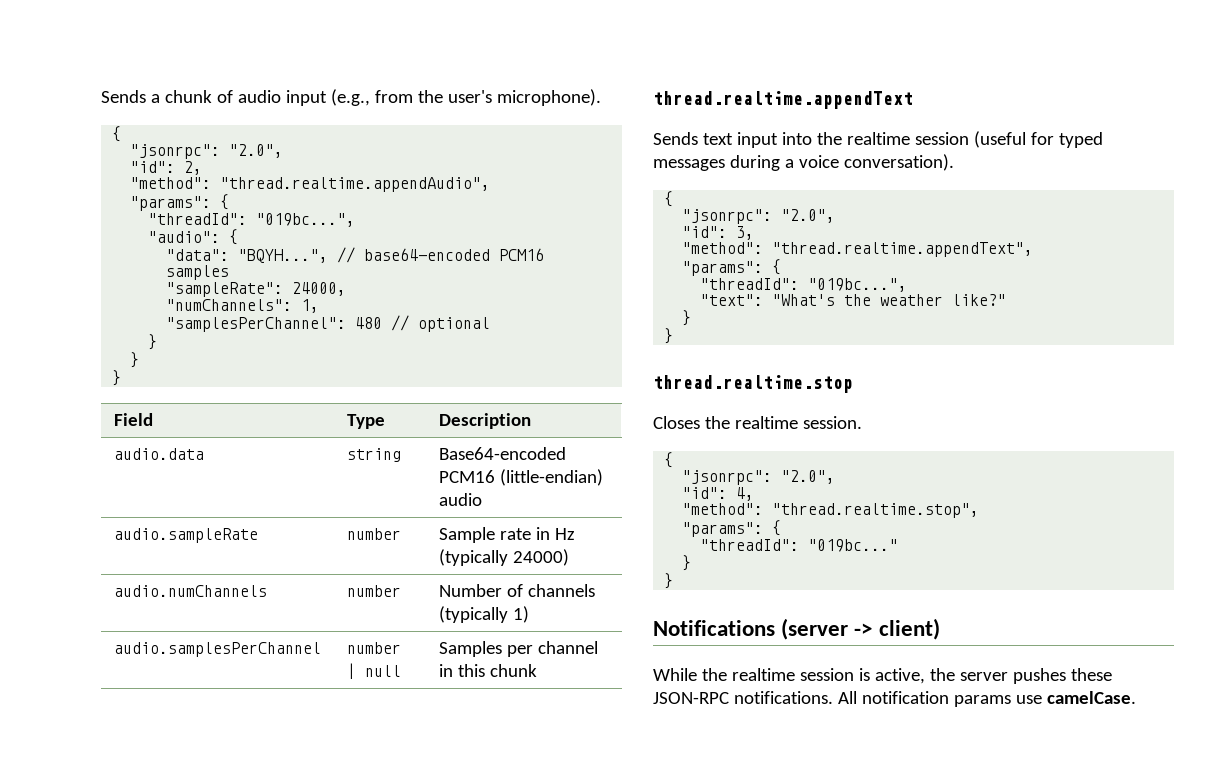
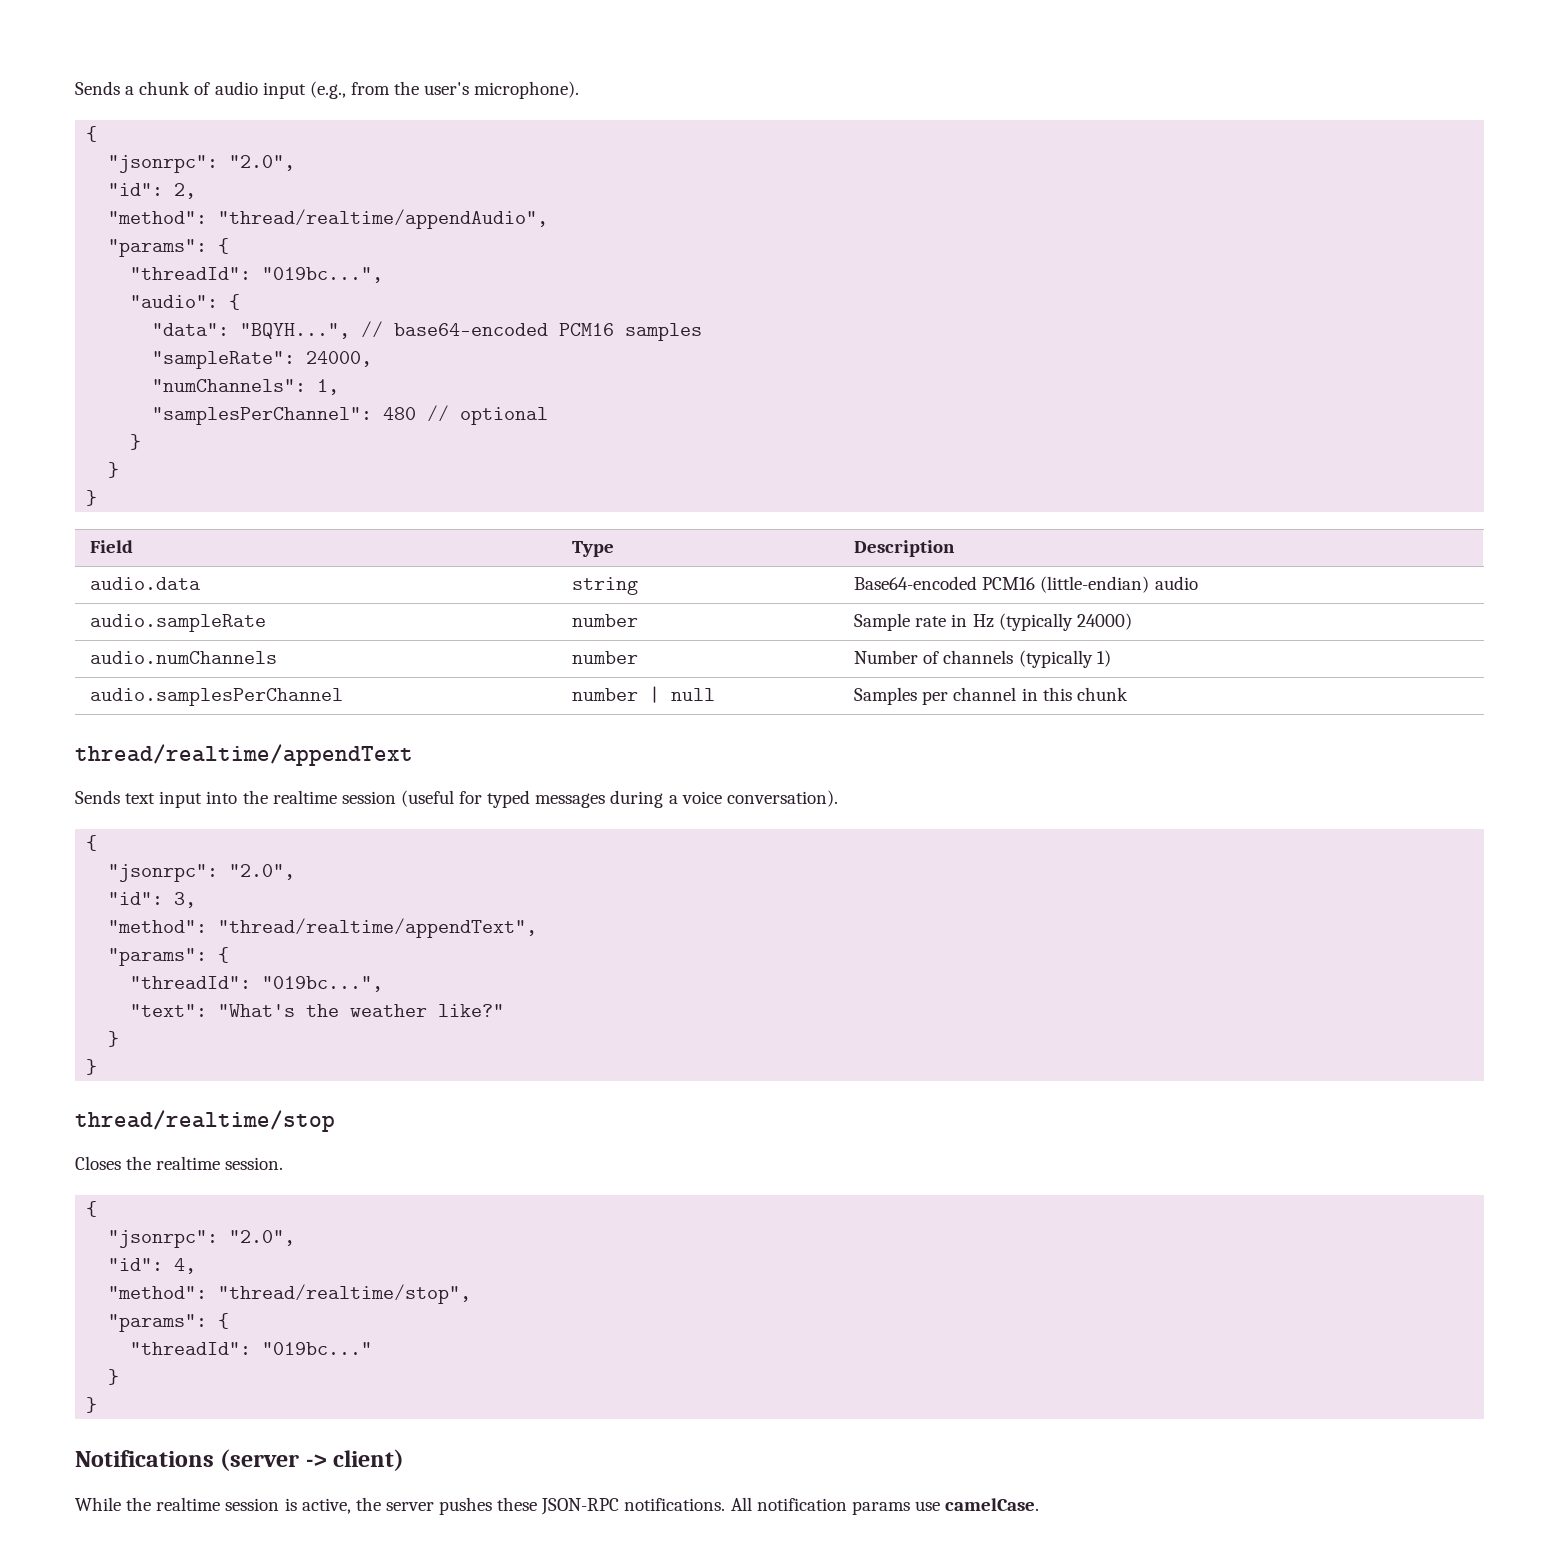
- "method": "thread.realtime.appendAudio",
+ "method": "thread/realtime/appendAudio",
- thread.realtime.appendText
+ thread/realtime/appendText
- "method": "thread.realtime.appendText",
+ "method": "thread/realtime/appendText",
- thread.realtime.stop
+ thread/realtime/stop
- "method": "thread.realtime.stop",
+ "method": "thread/realtime/stop",

